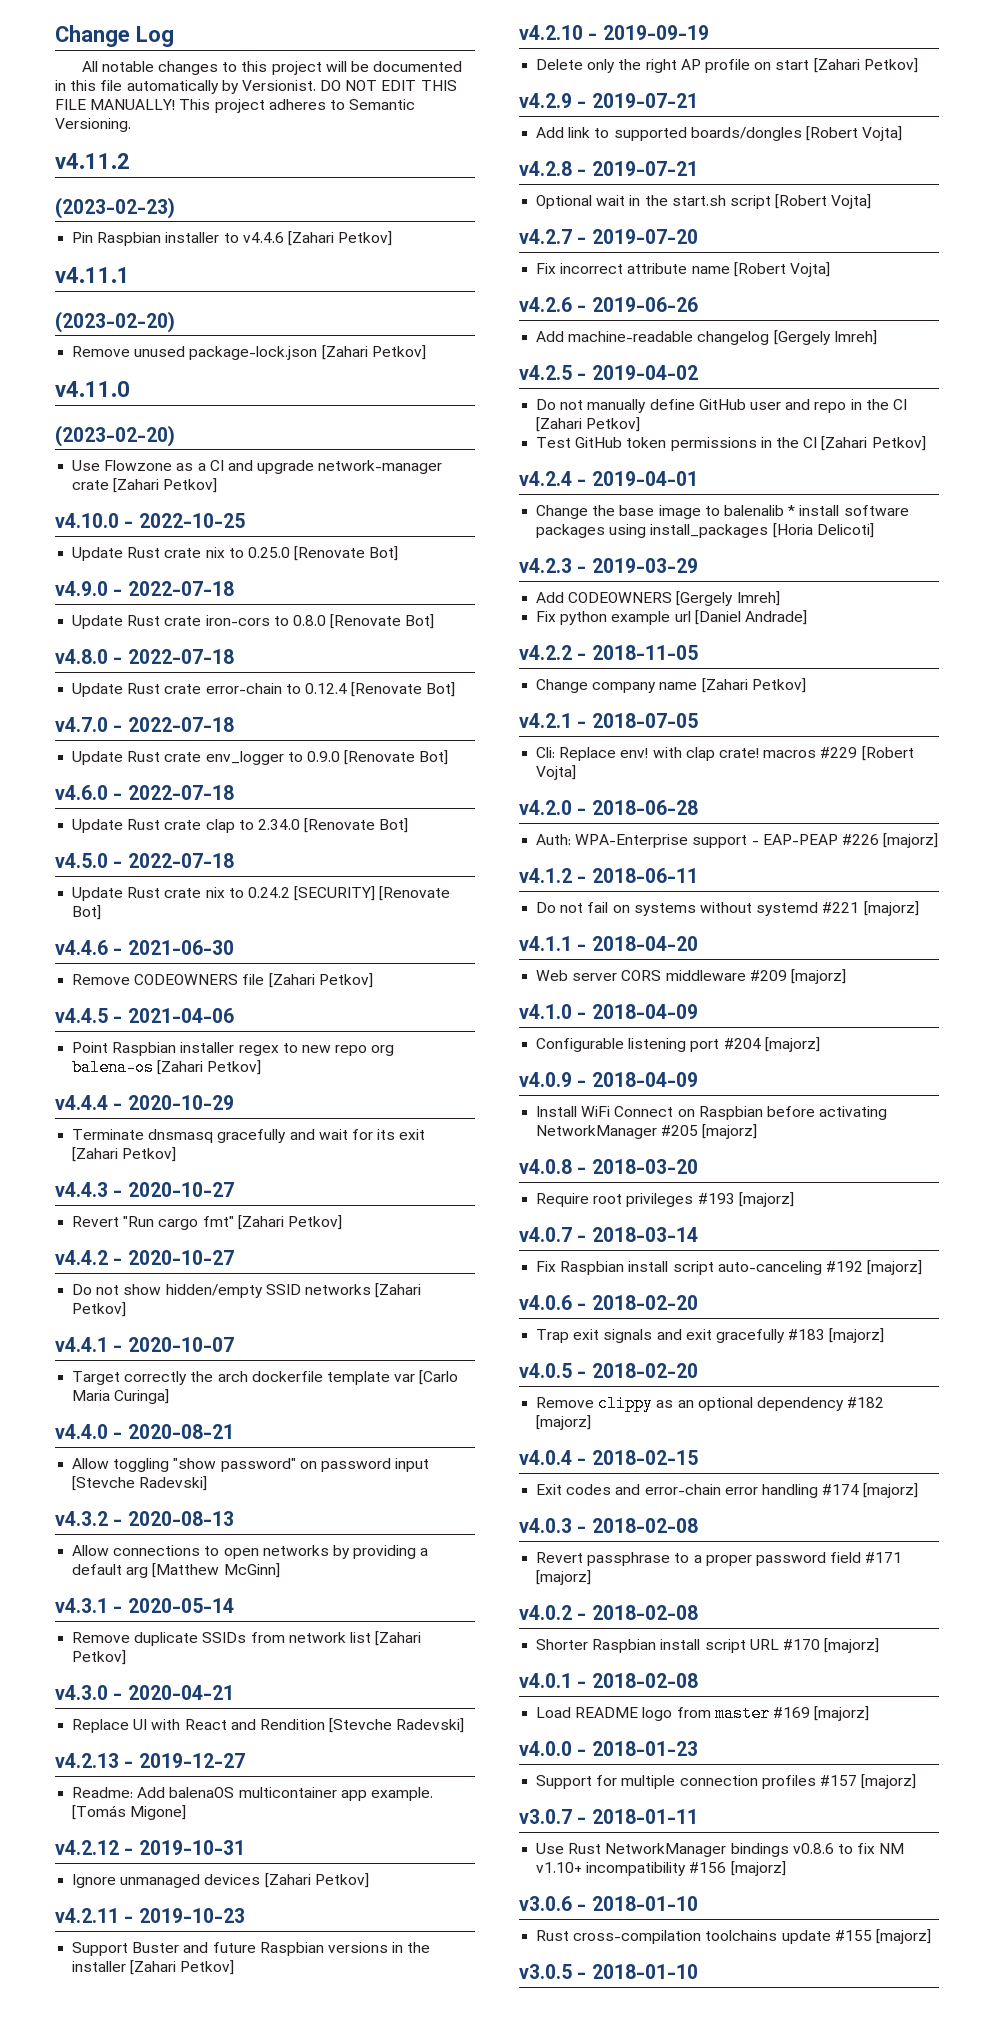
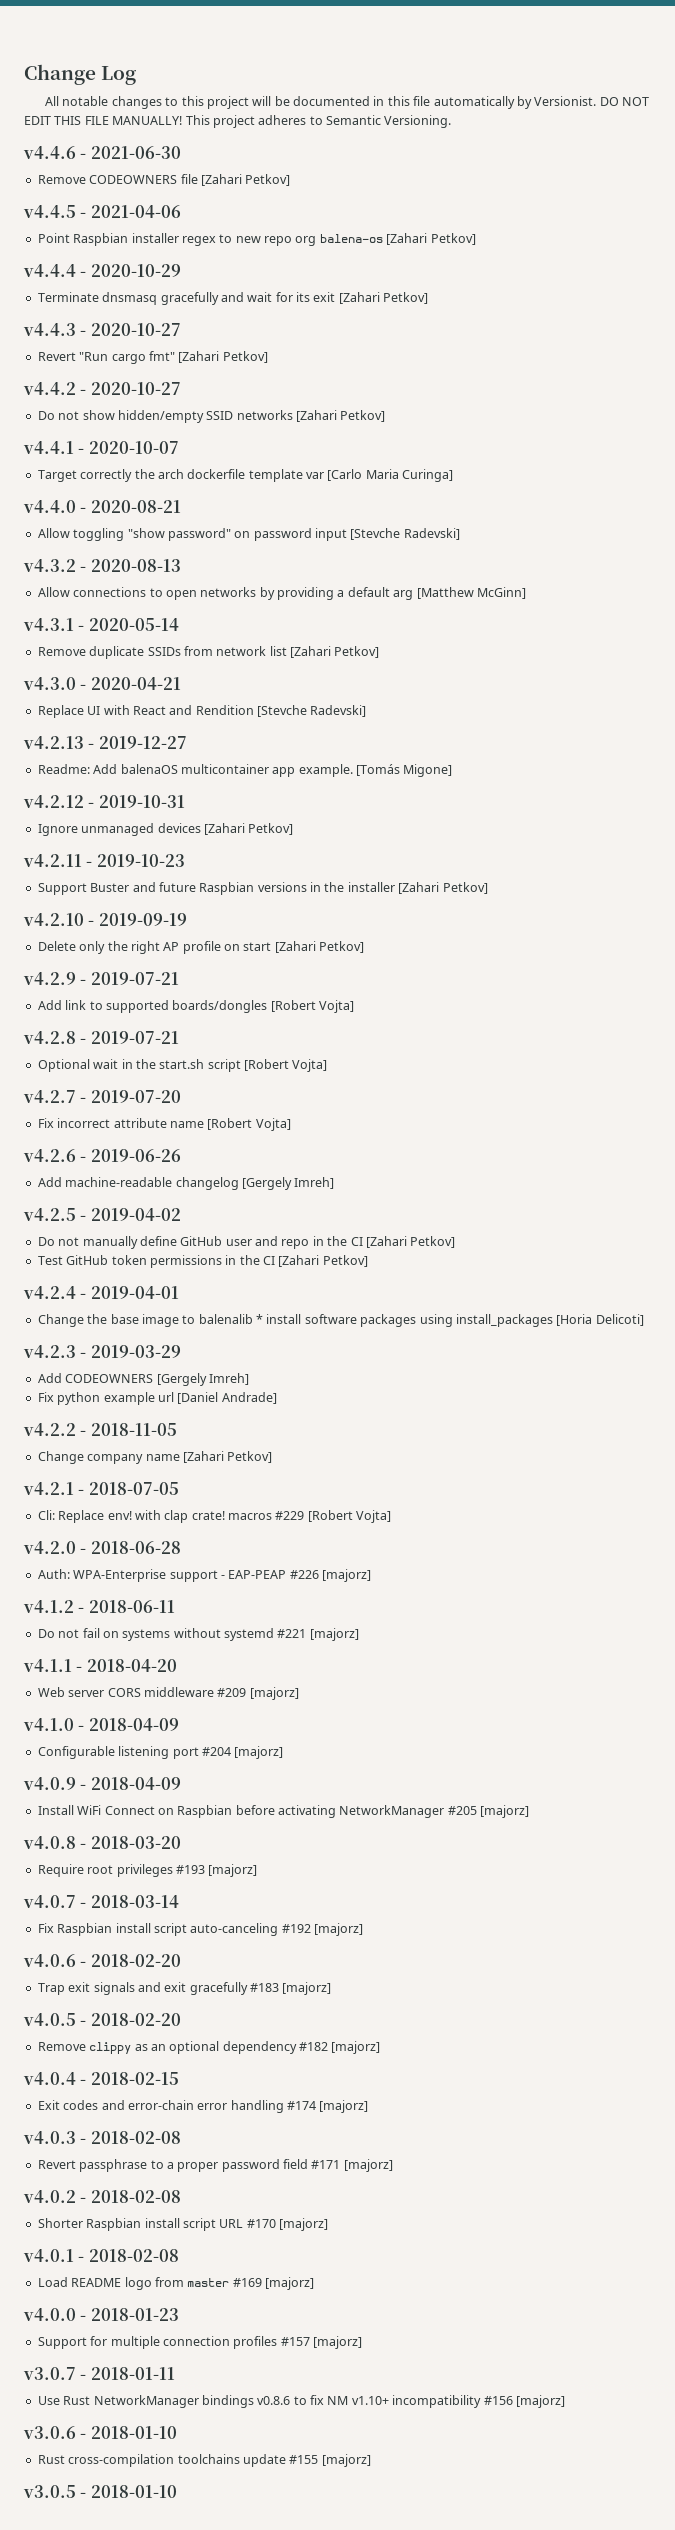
- v4.11.2
- (2023-02-23)
- Pin Raspbian installer to v4.4.6 [Zahari Petkov]
- v4.11.1
- (2023-02-20)
- Remove unused package-lock.json [Zahari Petkov]
- v4.11.0
- (2023-02-20)
- Use Flowzone as a CI and upgrade network-manager crate [Zahari Petkov]
- v4.10.0 - 2022-10-25
- Update Rust crate nix to 0.25.0 [Renovate Bot]
- v4.9.0 - 2022-07-18
- Update Rust crate iron-cors to 0.8.0 [Renovate Bot]
- v4.8.0 - 2022-07-18
- Update Rust crate error-chain to 0.12.4 [Renovate Bot]
- v4.7.0 - 2022-07-18
- Update Rust crate env_logger to 0.9.0 [Renovate Bot]
- v4.6.0 - 2022-07-18
- Update Rust crate clap to 2.34.0 [Renovate Bot]
- v4.5.0 - 2022-07-18
- Update Rust crate nix to 0.24.2 [SECURITY] [Renovate Bot]

